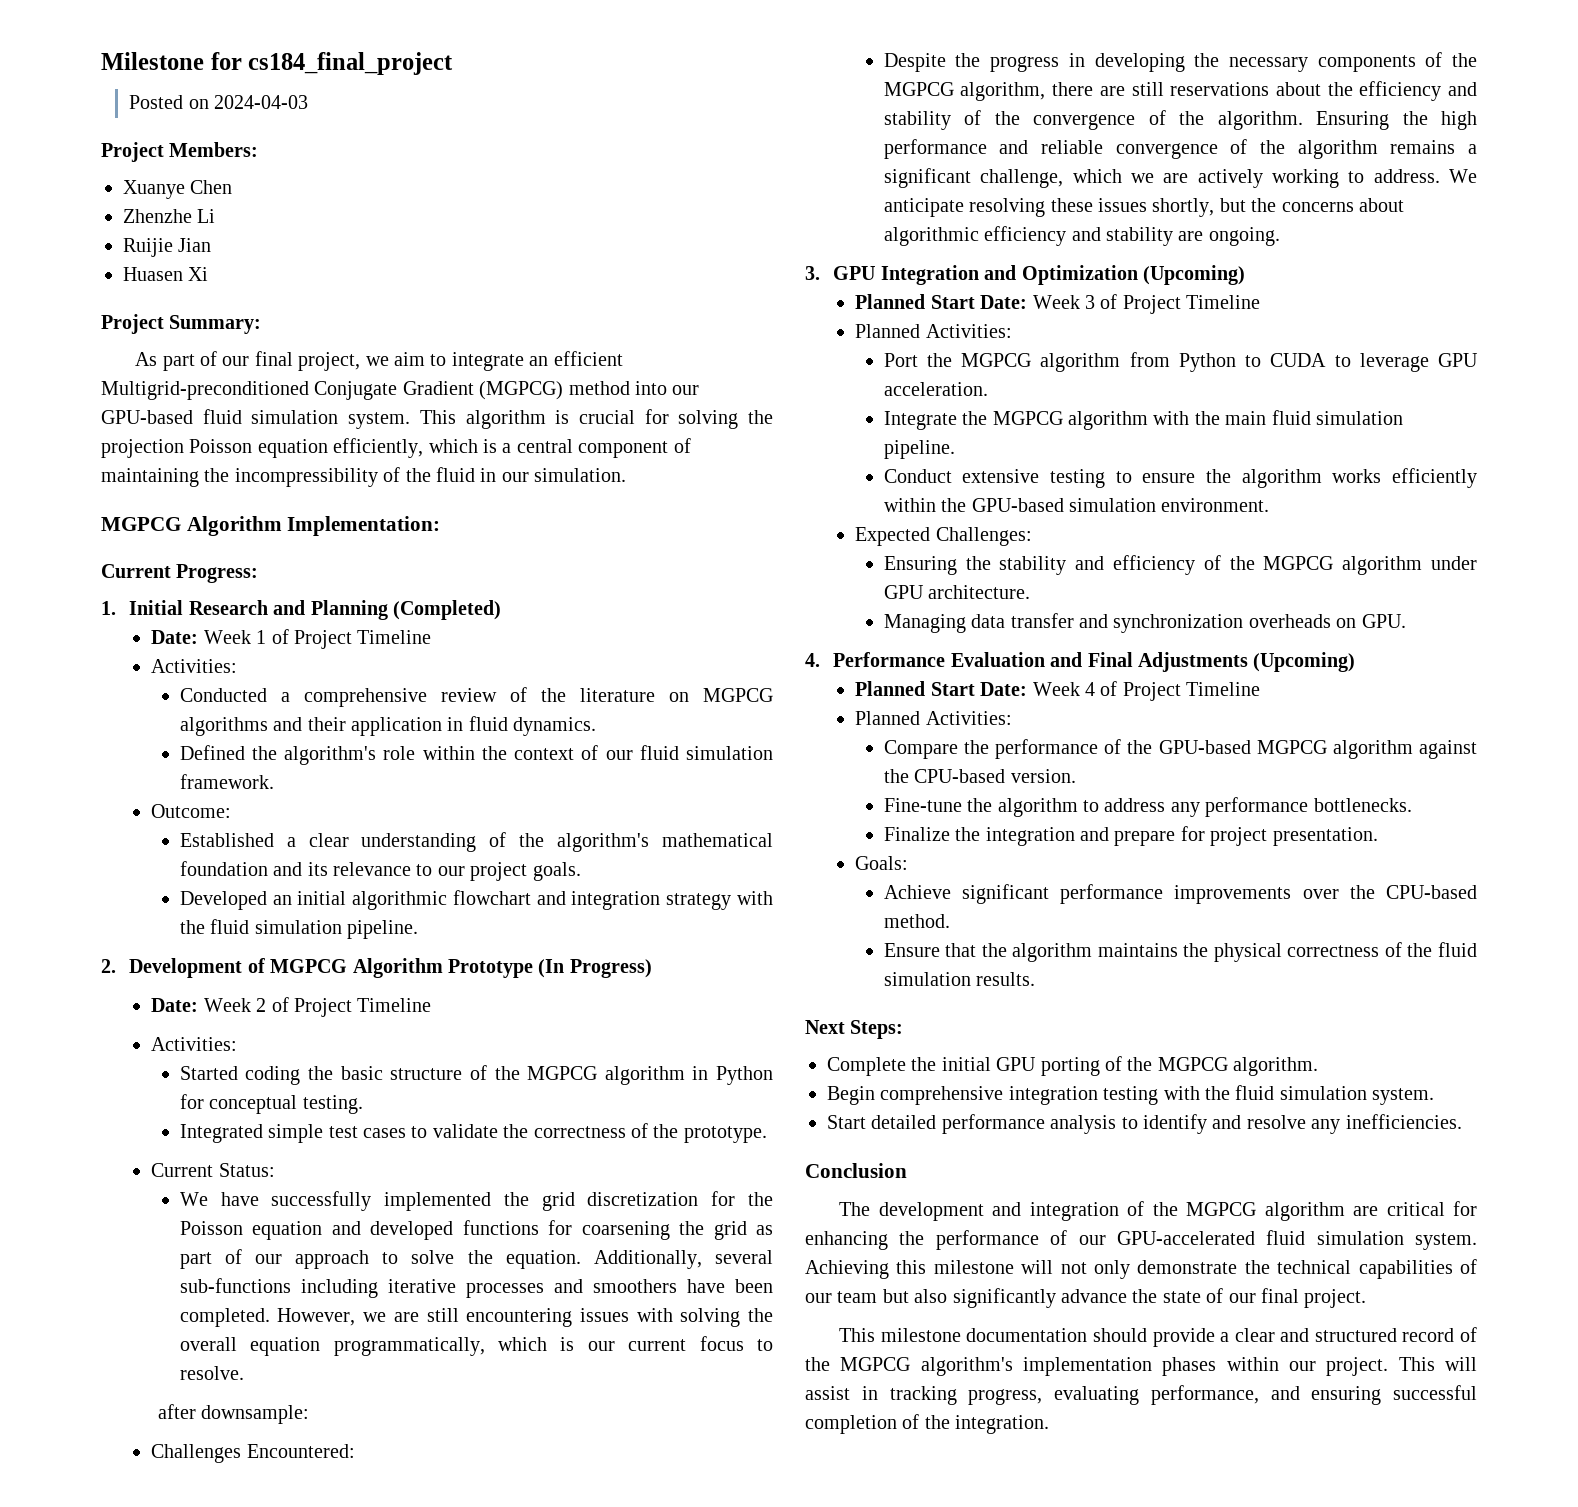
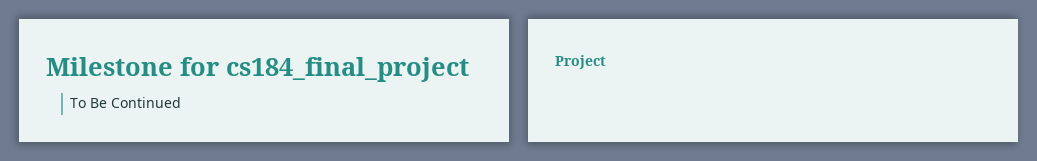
- Posted on 2024-04-03
- Project Members:
- Xuanye Chen
- Zhenzhe Li
- Ruijie Jian
- Huasen Xi
- Project Summary:
- As part of our final project, we aim to integrate an efficient Multigrid-preconditioned Conjugate Gradient (MGPCG) method into our GPU-based fluid simulation system. This algorithm is crucial for solving the projection Poisson equation efficiently, which is a central component of maintaining the incompressibility of the fluid in our simulation.
- MGPCG Algorithm Implementation:
- Current Progress:
- 1. Initial Research and Planning (Completed)
- Date: Week 1 of Project Timeline
- Activities:
- Conducted a comprehensive review of the literature on MGPCG algorithms and their application in fluid dynamics.
- Defined the algorithm's role within the context of our fluid simulation framework.
- Outcome:
- Established a clear understanding of the algorithm's mathematical foundation and its relevance to our project goals.
- Developed an initial algorithmic flowchart and integration strategy with the fluid simulation pipeline.
- 2. Development of MGPCG Algorithm Prototype (In Progress)
- Date: Week 2 of Project Timeline
- Activities:
- Started coding the basic structure of the MGPCG algorithm in Python for conceptual testing.
- Integrated simple test cases to validate the correctness of the prototype.
- Current Status:
- We have successfully implemented the grid discretization for the Poisson equation and developed functions for coarsening the grid as part of our approach to solve the equation. Additionally, several sub-functions including iterative processes and smoothers have been completed. However, we are still encountering issues with solving the overall equation programmatically, which is our current focus to resolve.
- after downsample:
- Challenges Encountered:
- Despite the progress in developing the necessary components of the MGPCG algorithm, there are still reservations about the efficiency and stability of the convergence of the algorithm. Ensuring the high performance and reliable convergence of the algorithm remains a significant challenge, which we are actively working to address. We anticipate resolving these issues shortly, but the concerns about algorithmic efficiency and stability are ongoing.
- 3. GPU Integration and Optimization (Upcoming)
- Planned Start Date: Week 3 of Project Timeline
- Planned Activities:
- Port the MGPCG algorithm from Python to CUDA to leverage GPU acceleration.
- Integrate the MGPCG algorithm with the main fluid simulation pipeline.
- Conduct extensive testing to ensure the algorithm works efficiently within the GPU-based simulation environment.
- Expected Challenges:
- Ensuring the stability and efficiency of the MGPCG algorithm under GPU architecture.
- Managing data transfer and synchronization overheads on GPU.
- 4. Performance Evaluation and Final Adjustments (Upcoming)
- Planned Start Date: Week 4 of Project Timeline
- Planned Activities:
- Compare the performance of the GPU-based MGPCG algorithm against the CPU-based version.
- Fine-tune the algorithm to address any performance bottlenecks.
- Finalize the integration and prepare for project presentation.
- Goals:
- Achieve significant performance improvements over the CPU-based method.
- Ensure that the algorithm maintains the physical correctness of the fluid simulation results.
- Next Steps:
- Complete the initial GPU porting of the MGPCG algorithm.
- Begin comprehensive integration testing with the fluid simulation system.
- Start detailed performance analysis to identify and resolve any inefficiencies.
- Conclusion
- The development and integration of the MGPCG algorithm are critical for enhancing the performance of our GPU-accelerated fluid simulation system. Achieving this milestone will not only demonstrate the technical capabilities of our team but also significantly advance the state of our final project.
- This milestone documentation should provide a clear and structured record of the MGPCG algorithm's implementation phases within our project. This will assist in tracking progress, evaluating performance, and ensuring successful completion of the integration.
+ To Be Continued
+ Project

